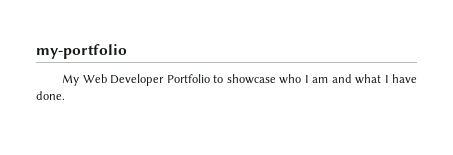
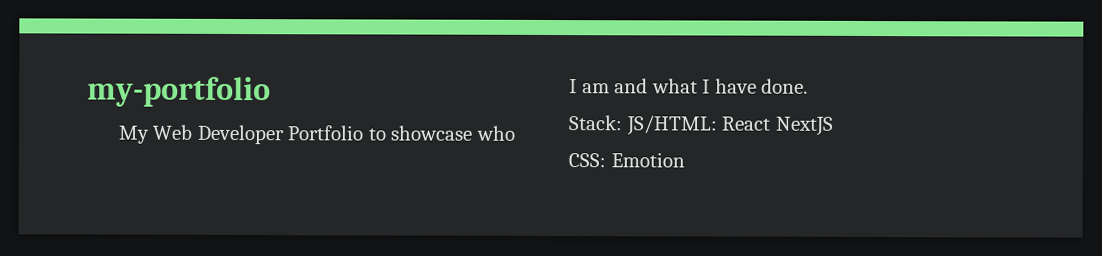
+ Stack: JS/HTML: React NextJS
+ CSS: Emotion

